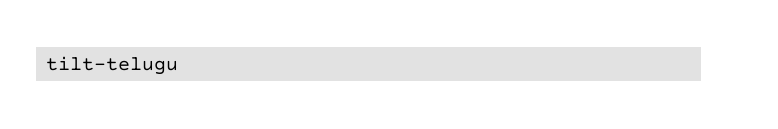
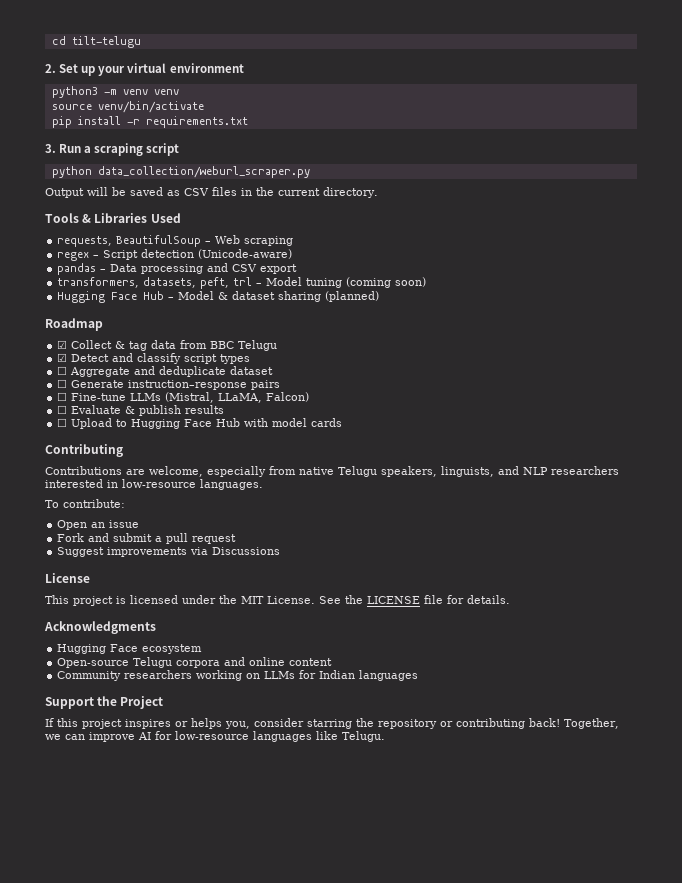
- tilt-telugu
+ cd tilt-telugu
+ 2. Set up your virtual environment
+ python3 -m venv venv
+ source venv/bin/activate
+ pip install -r requirements.txt
+ 3. Run a scraping script
+ python data_collection/weburl_scraper.py
+ Output will be saved as CSV files in the current directory.
+ Tools & Libraries Used
+ requests, BeautifulSoup – Web scraping
+ regex – Script detection (Unicode-aware)
+ pandas – Data processing and CSV export
+ transformers, datasets, peft, trl – Model tuning (coming soon)
+ Hugging Face Hub – Model & dataset sharing (planned)
+ Roadmap
+ ☑ Collect & tag data from BBC Telugu
+ ☑ Detect and classify script types
+ ☐ Aggregate and deduplicate dataset
+ ☐ Generate instruction–response pairs
+ ☐ Fine-tune LLMs (Mistral, LLaMA, Falcon)
+ ☐ Evaluate & publish results
+ ☐ Upload to Hugging Face Hub with model cards
+ Contributing
+ Contributions are welcome, especially from native Telugu speakers, linguists, and NLP researchers interested in low-resource languages.
+ To contribute:
+ Open an issue
+ Fork and submit a pull request
+ Suggest improvements via Discussions
+ License
+ This project is licensed under the MIT License. See the LICENSE file for details.
+ Acknowledgments
+ Hugging Face ecosystem
+ Open-source Telugu corpora and online content
+ Community researchers working on LLMs for Indian languages
+ Support the Project
+ If this project inspires or helps you, consider starring the repository or contributing back! Together, we can improve AI for low-resource languages like Telugu.

